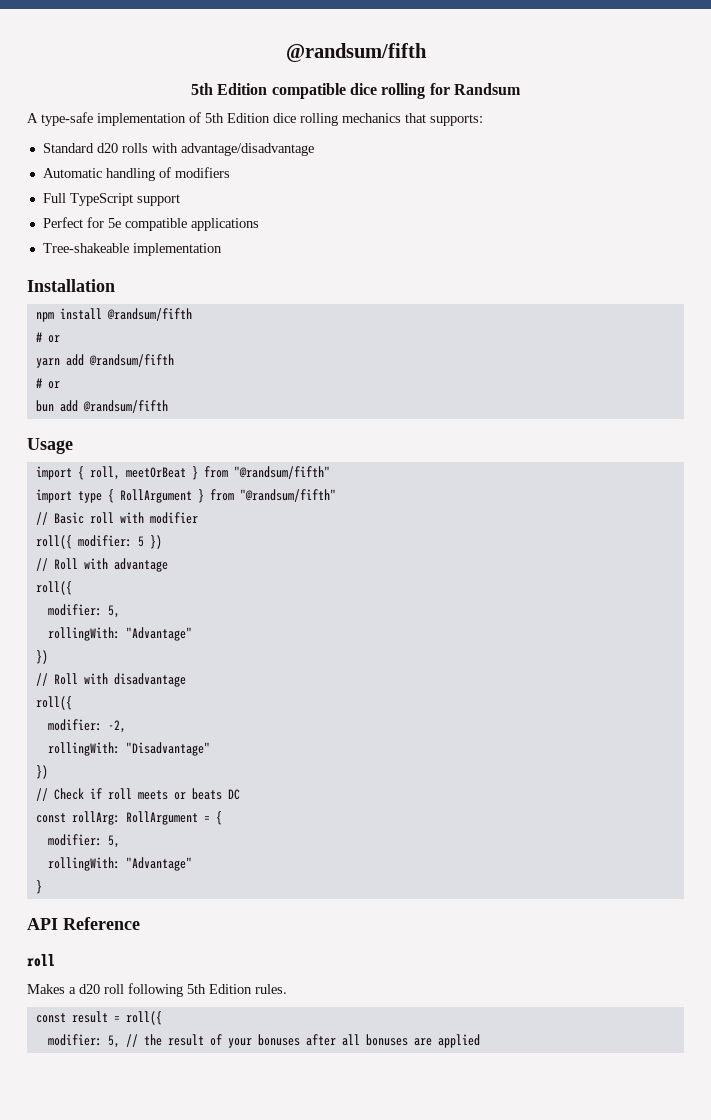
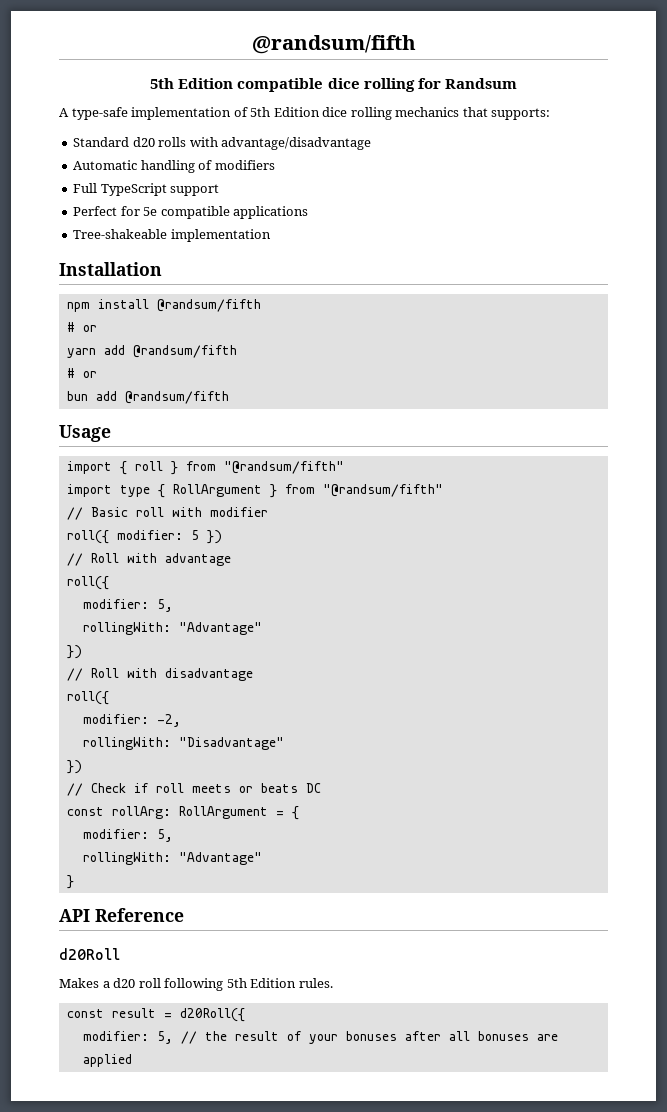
- import { roll, meetOrBeat } from "@randsum/fifth"
+ import { roll } from "@randsum/fifth"
  API Reference
- roll
+ d20Roll
- const result = roll({
+ const result = d20Roll({

